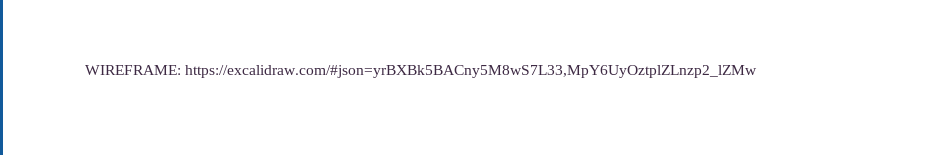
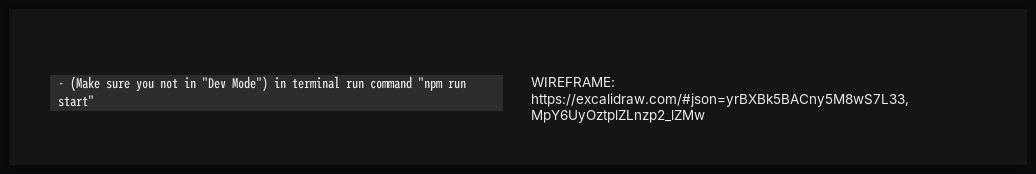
+ - (Make sure you not in "Dev Mode") in terminal run command "npm run start"

